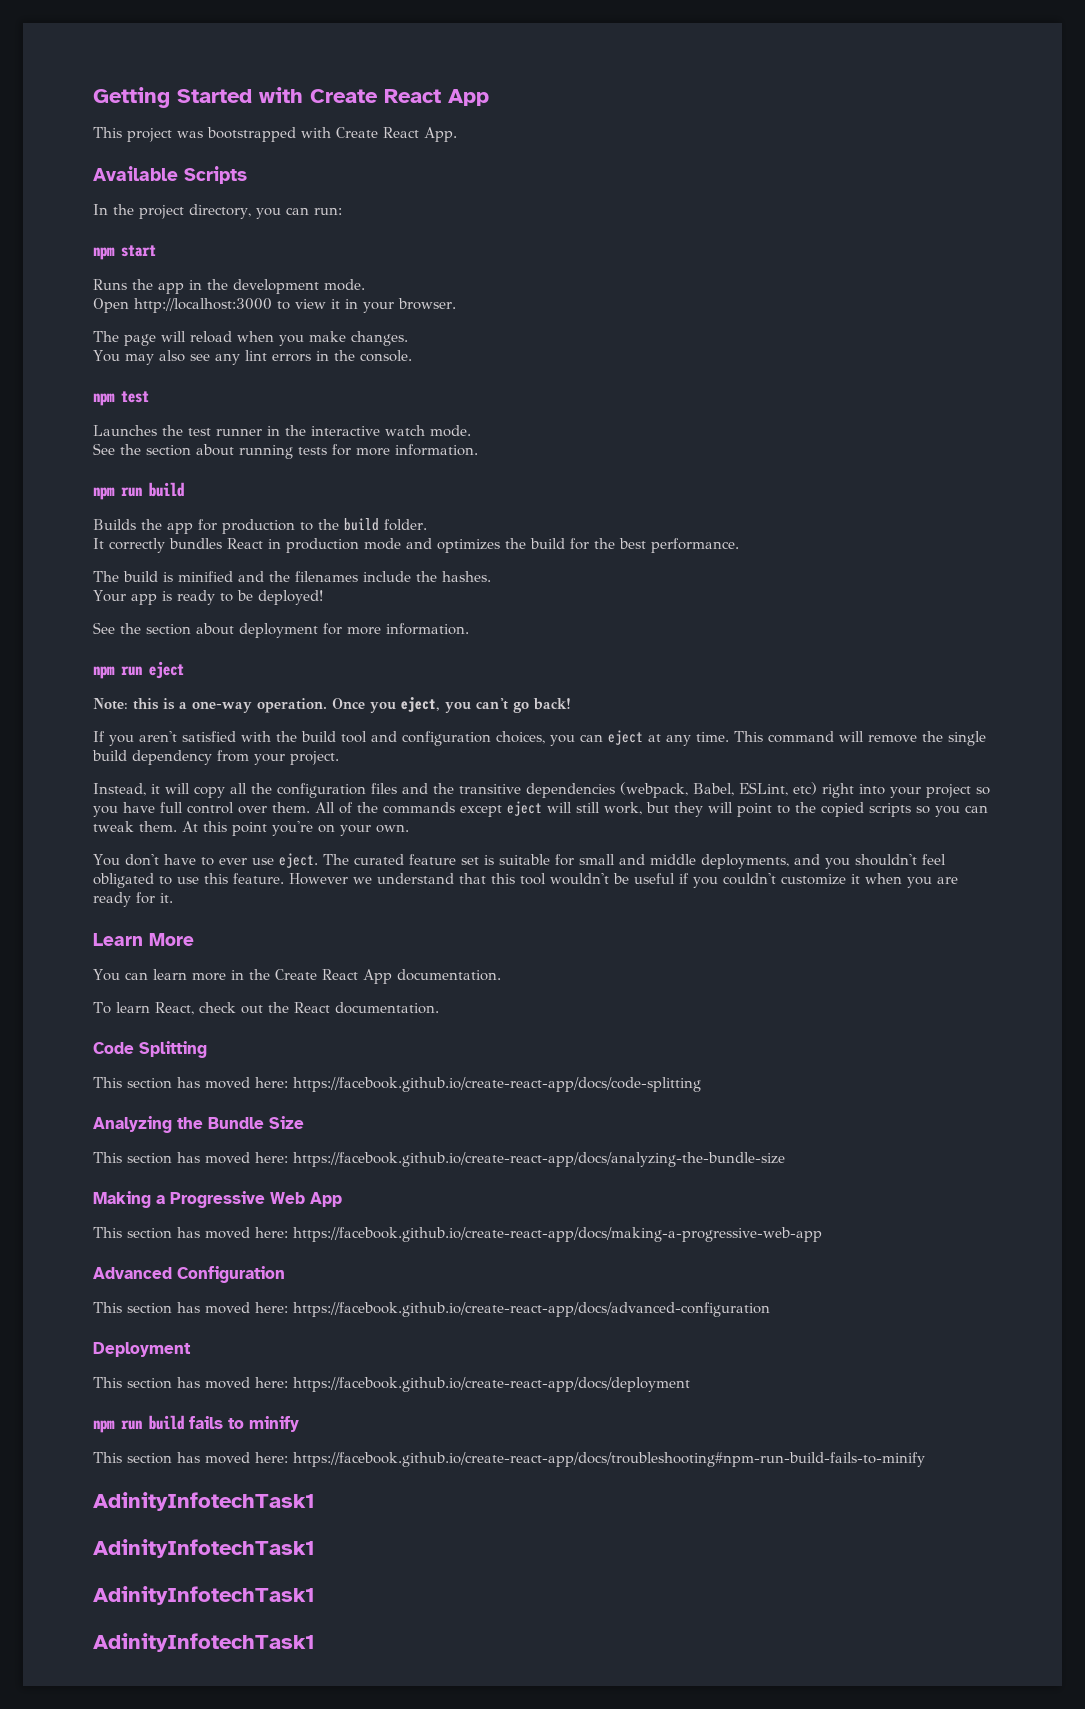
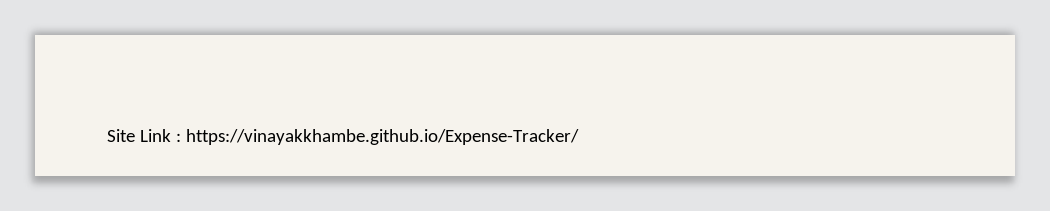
- Getting Started with Create React App
- This project was bootstrapped with Create React App.
- Available Scripts
- In the project directory, you can run:
- npm start
- Runs the app in the development mode.
- Open http://localhost:3000 to view it in your browser.
- The page will reload when you make changes.
- You may also see any lint errors in the console.
- npm test
- Launches the test runner in the interactive watch mode.
- See the section about running tests for more information.
- npm run build
- Builds the app for production to the build folder.
- It correctly bundles React in production mode and optimizes the build for the best performance.
- The build is minified and the filenames include the hashes.
- Your app is ready to be deployed!
- See the section about deployment for more information.
- npm run eject
- Note: this is a one-way operation. Once you eject, you can't go back!
- If you aren't satisfied with the build tool and configuration choices, you can eject at any time. This command will remove the single build dependency from your project.
- Instead, it will copy all the configuration files and the transitive dependencies (webpack, Babel, ESLint, etc) right into your project so you have full control over them. All of the commands except eject will still work, but they will point to the copied scripts so you can tweak them. At this point you're on your own.
- You don't have to ever use eject. The curated feature set is suitable for small and middle deployments, and you shouldn't feel obligated to use this feature. However we understand that this tool wouldn't be useful if you couldn't customize it when you are ready for it.
- Learn More
- You can learn more in the Create React App documentation.
- To learn React, check out the React documentation.
- Code Splitting
- This section has moved here: https://facebook.github.io/create-react-app/docs/code-splitting
- Analyzing the Bundle Size
- This section has moved here: https://facebook.github.io/create-react-app/docs/analyzing-the-bundle-size
- Making a Progressive Web App
- This section has moved here: https://facebook.github.io/create-react-app/docs/making-a-progressive-web-app
- Advanced Configuration
- This section has moved here: https://facebook.github.io/create-react-app/docs/advanced-configuration
- Deployment
- This section has moved here: https://facebook.github.io/create-react-app/docs/deployment
- npm run build fails to minify
- This section has moved here: https://facebook.github.io/create-react-app/docs/troubleshooting#npm-run-build-fails-to-minify
- AdinityInfotechTask1
- AdinityInfotechTask1
- AdinityInfotechTask1
- AdinityInfotechTask1
+ Site Link : https://vinayakkhambe.github.io/Expense-Tracker/

